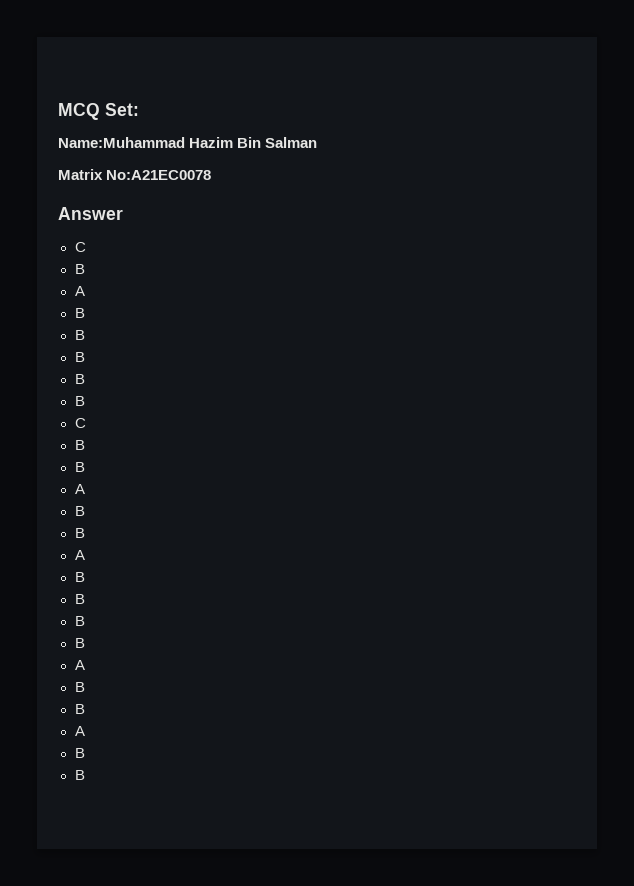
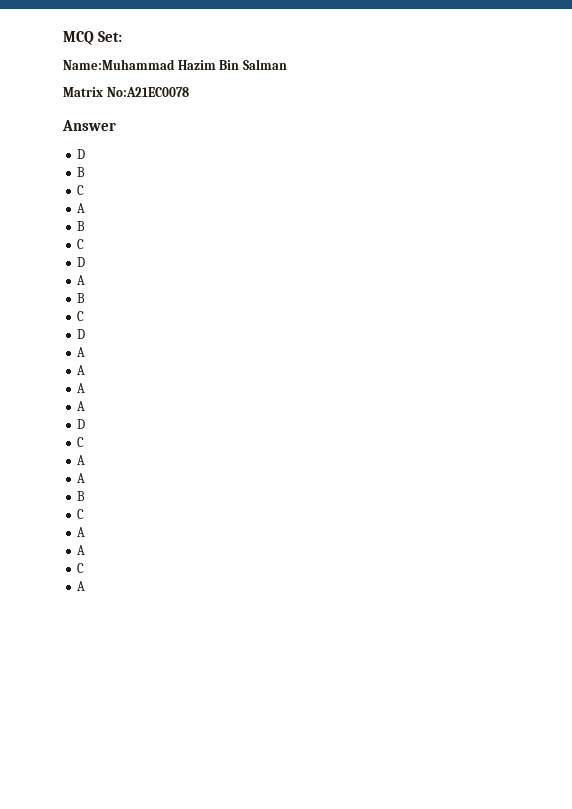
  Answer
+ D
+ B
  C
- B
  A
  B
- B
- B
- B
+ C
+ D
+ A
  B
  C
- B
- B
+ D
+ A
+ A
+ A
+ A
+ D
+ C
+ A
  A
  B
- B
+ C
  A
- B
- B
- B
- B
  A
- B
- B
+ C
  A
- B
- B

